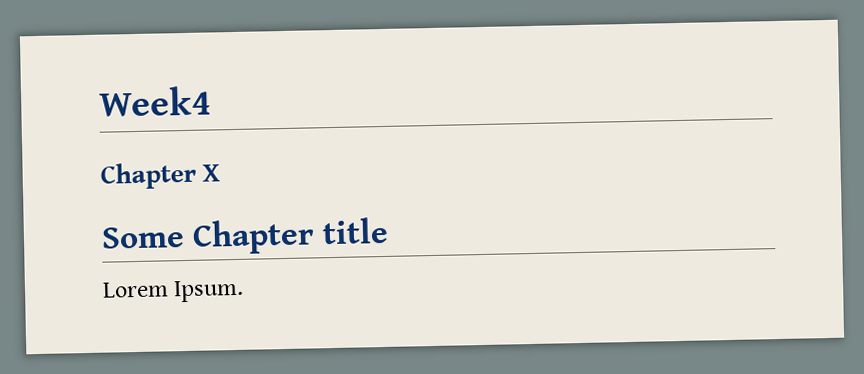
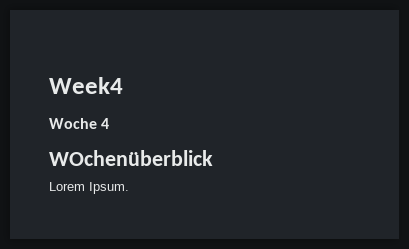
- Chapter X
- Some Chapter title
+ Woche 4
+ WOchenüberblick

